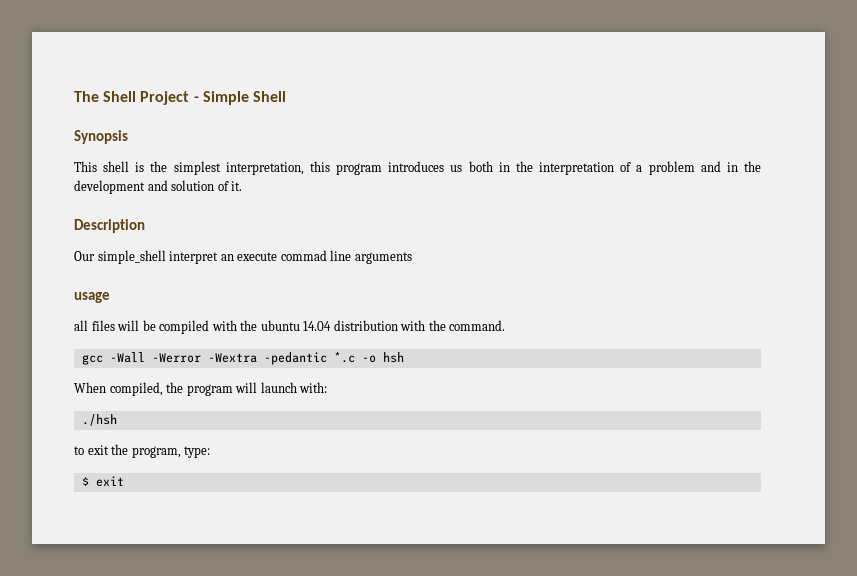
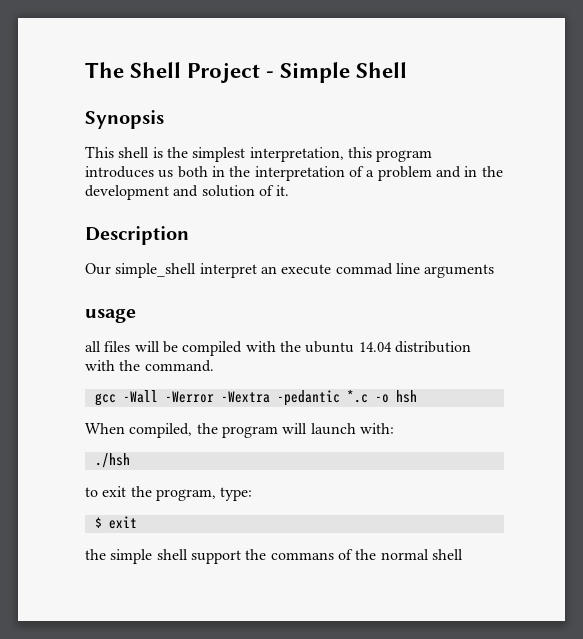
+ the simple shell support the commans of the normal shell

